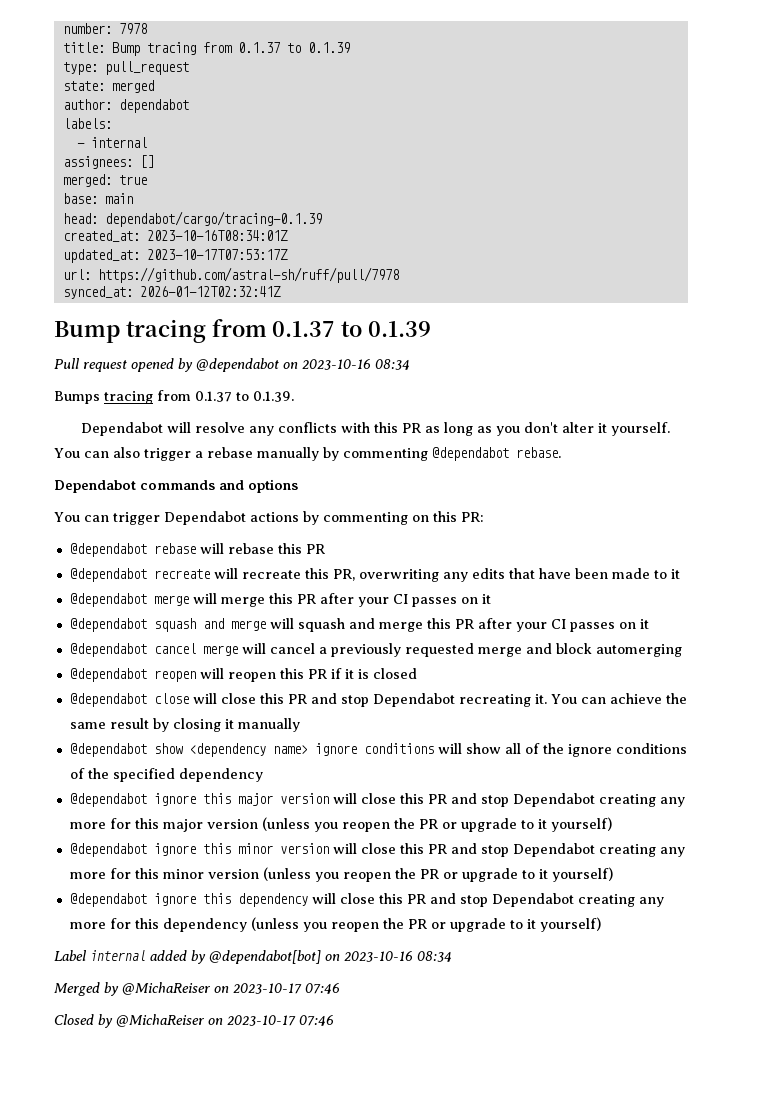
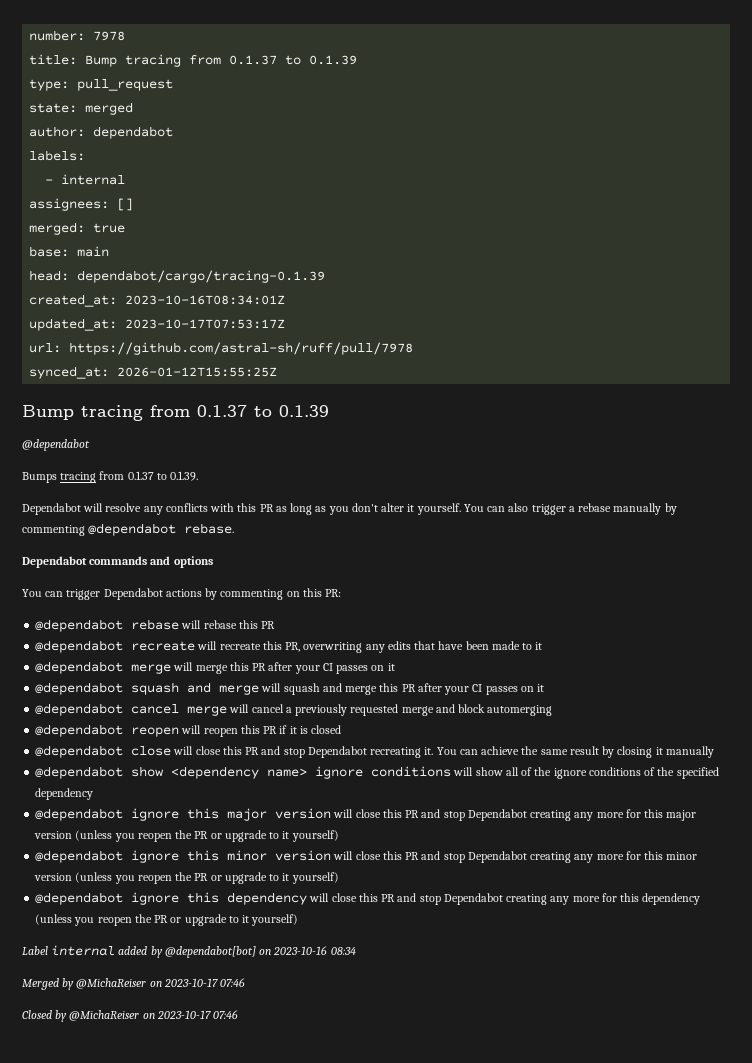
- synced_at: 2026-01-12T02:32:41Z
+ synced_at: 2026-01-12T15:55:25Z
  Bump tracing from 0.1.37 to 0.1.39
- Pull request opened by @dependabot on 2023-10-16 08:34
+ @dependabot

